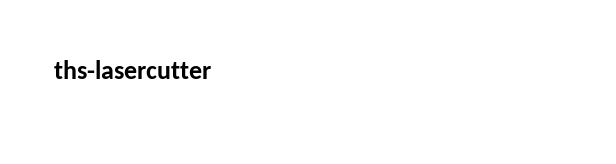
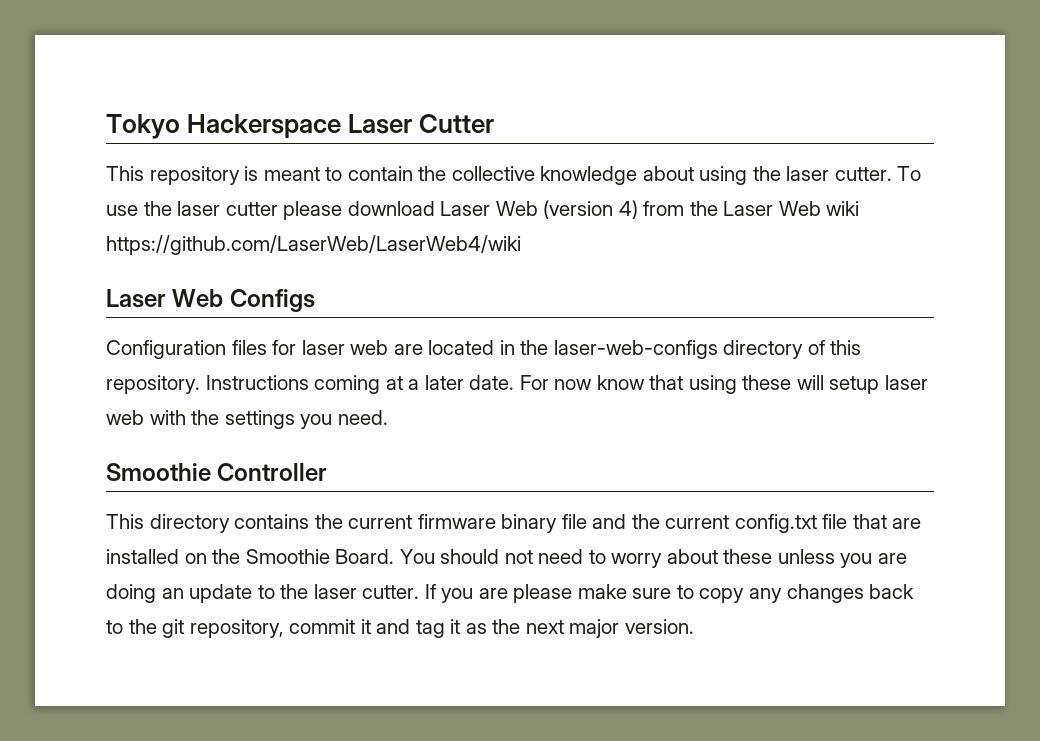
- ths-lasercutter
+ Tokyo Hackerspace Laser Cutter
+ This repository is meant to contain the collective knowledge about using the laser cutter. To use the laser cutter please download Laser Web (version 4) from the Laser Web wiki https://github.com/LaserWeb/LaserWeb4/wiki
+ Laser Web Configs
+ Configuration files for laser web are located in the laser-web-configs directory of this repository. Instructions coming at a later date. For now know that using these will setup laser web with the settings you need.
+ Smoothie Controller
+ This directory contains the current firmware binary file and the current config.txt file that are installed on the Smoothie Board. You should not need to worry about these unless you are doing an update to the laser cutter. If you are please make sure to copy any changes back to the git repository, commit it and tag it as the next major version.

